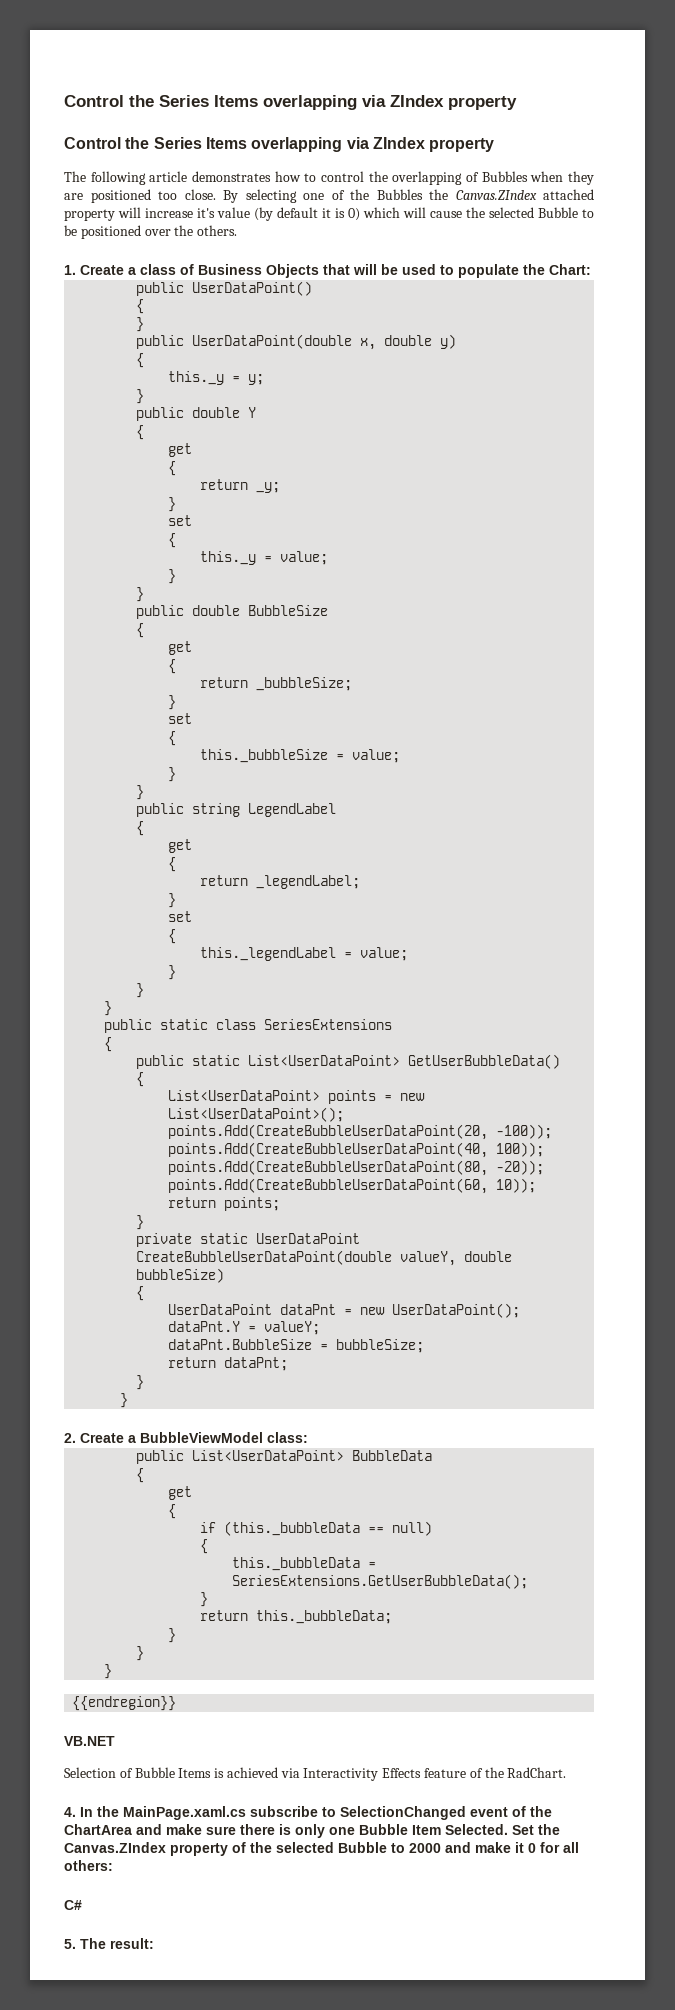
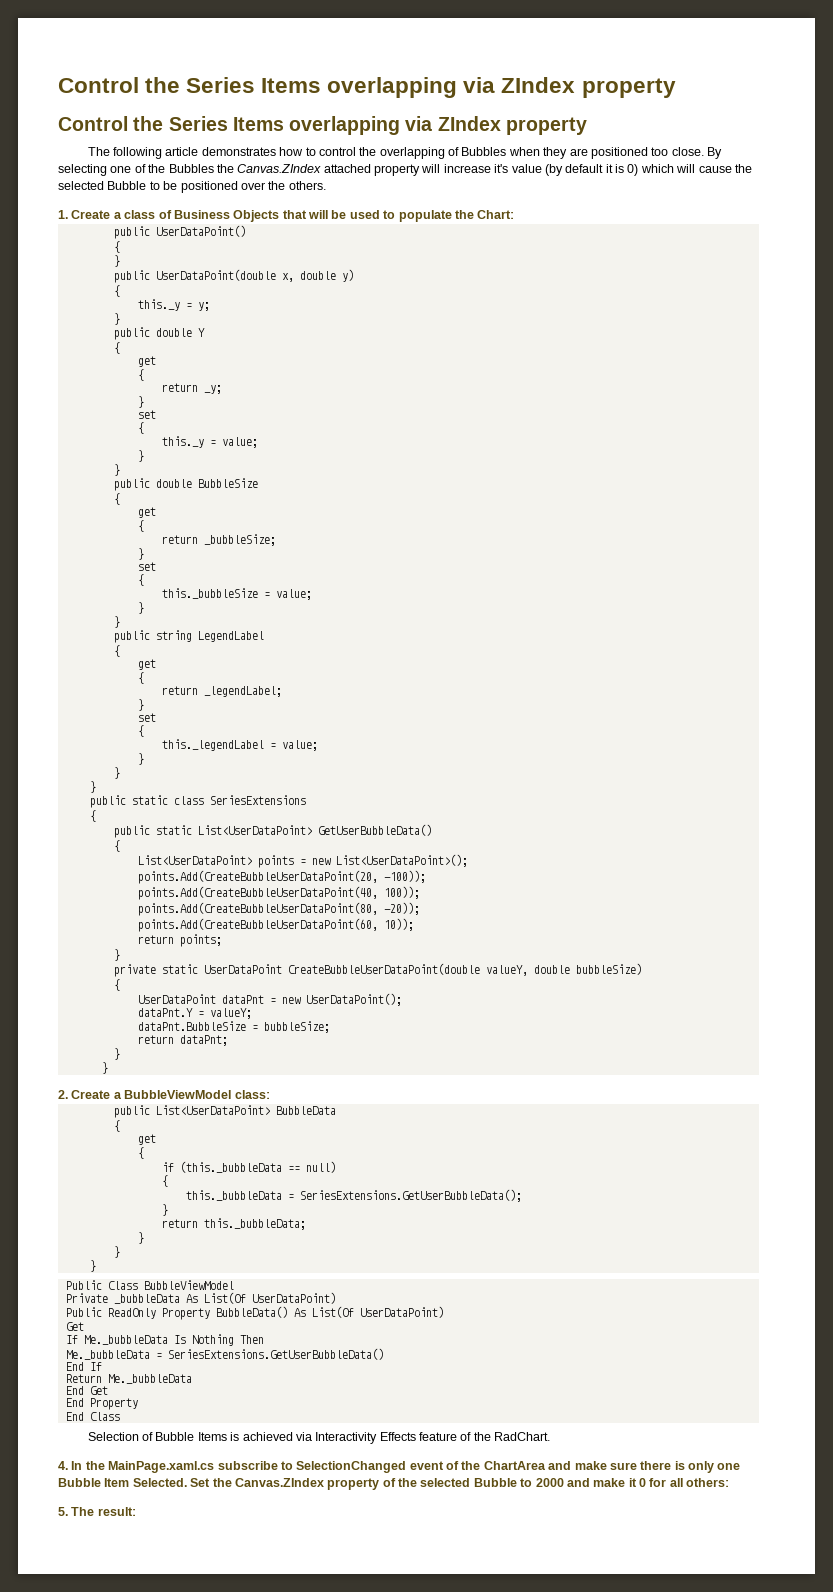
- {{endregion}}
- VB.NET
+ Public Class BubbleViewModel
+ Private _bubbleData As List(Of UserDataPoint)
+ Public ReadOnly Property BubbleData() As List(Of UserDataPoint)
+ Get
+ If Me._bubbleData Is Nothing Then
+ Me._bubbleData = SeriesExtensions.GetUserBubbleData()
+ End If
+ Return Me._bubbleData
+ End Get
+ End Property
+ End Class
- C#

